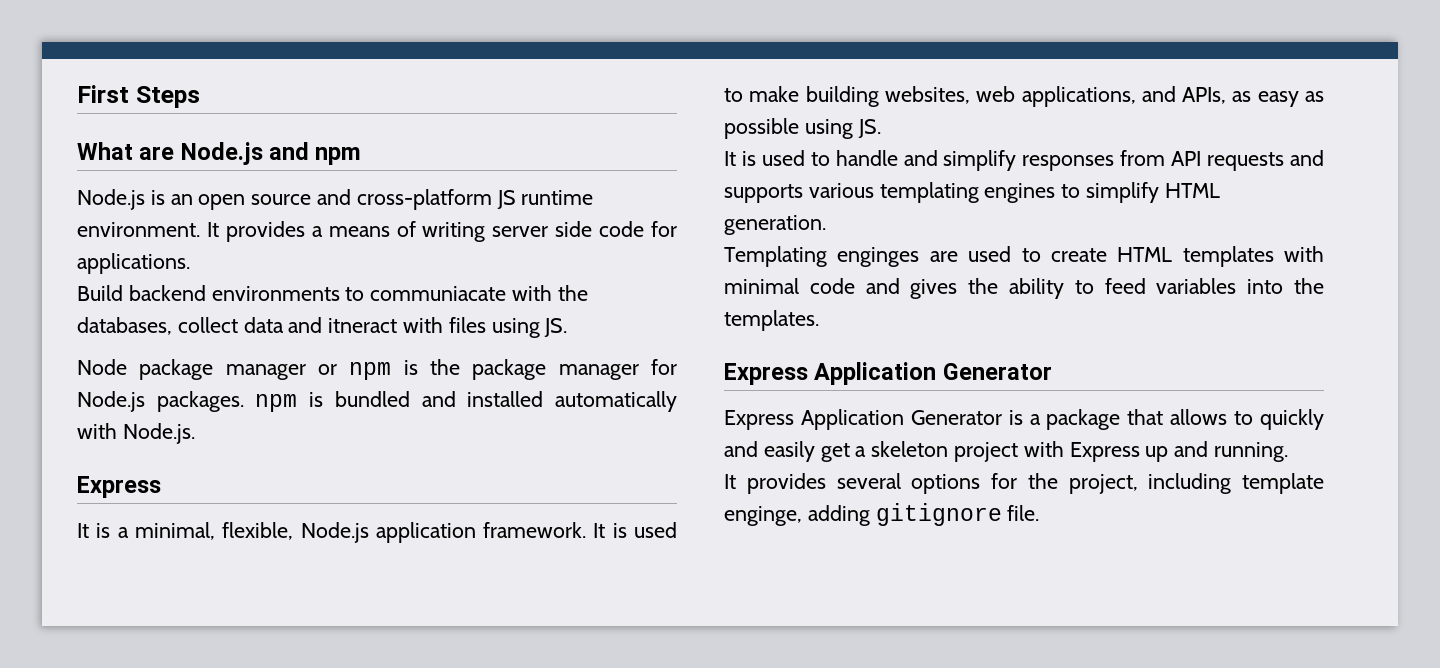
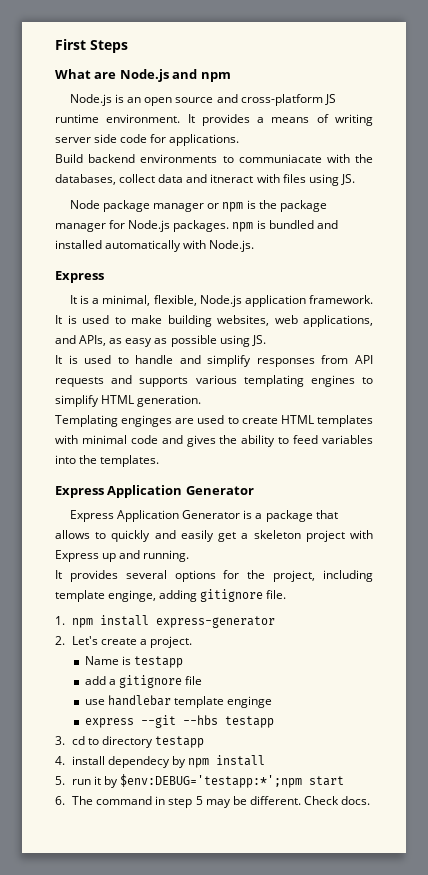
+ 1. npm install express-generator
+ 2. Let's create a project.
+ Name is testapp
+ add a gitignore file
+ use handlebar template enginge
+ express --git --hbs testapp
+ 3. cd to directory testapp
+ 4. install dependecy by npm install
+ 5. run it by $env:DEBUG='testapp:*';npm start
+ 6. The command in step 5 may be different. Check docs.

